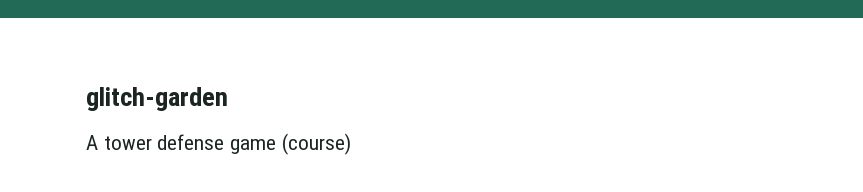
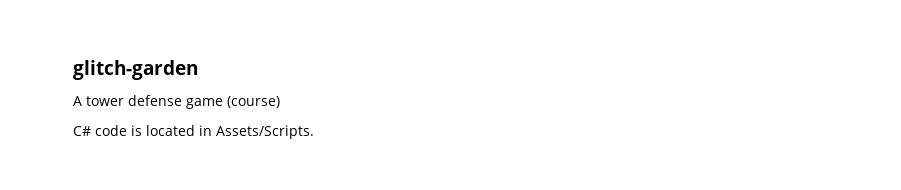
+ C# code is located in Assets/Scripts.

